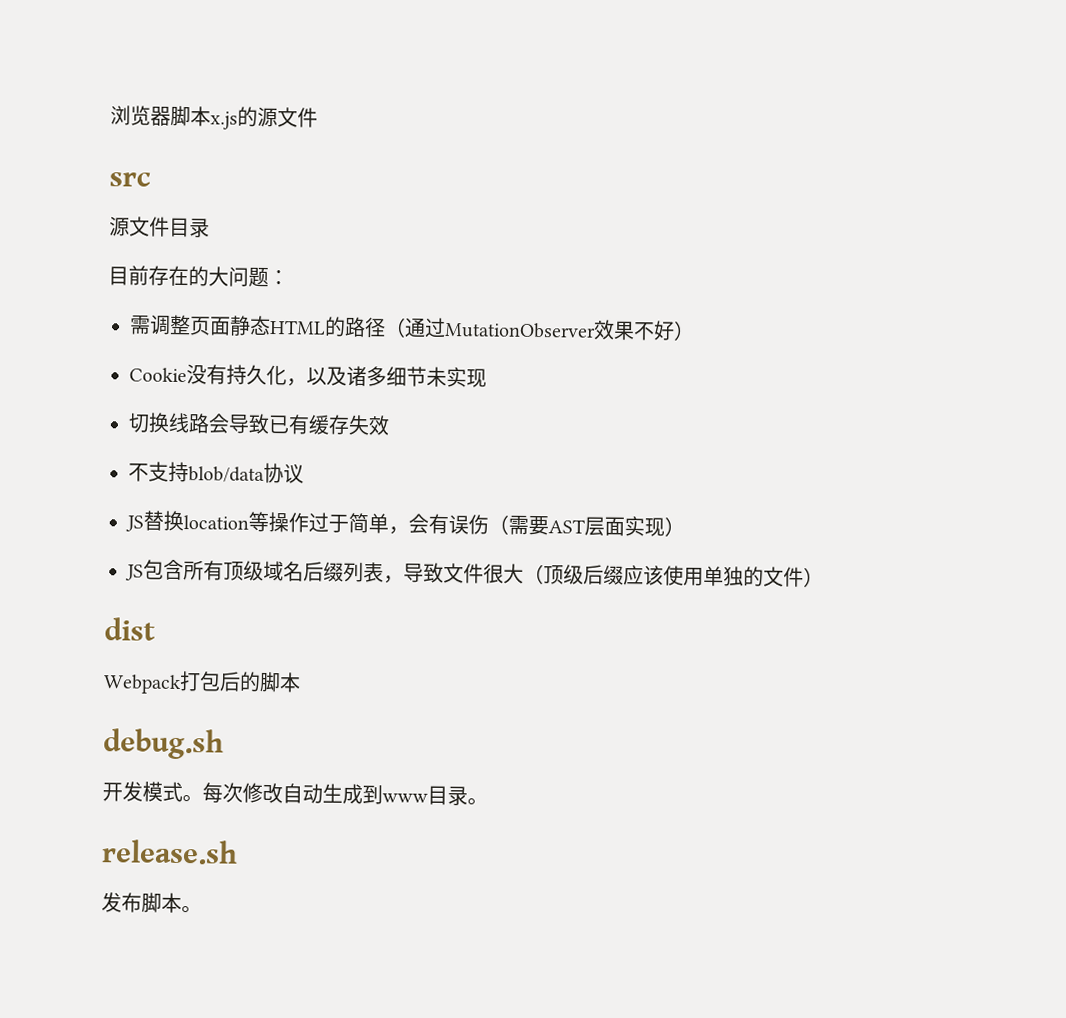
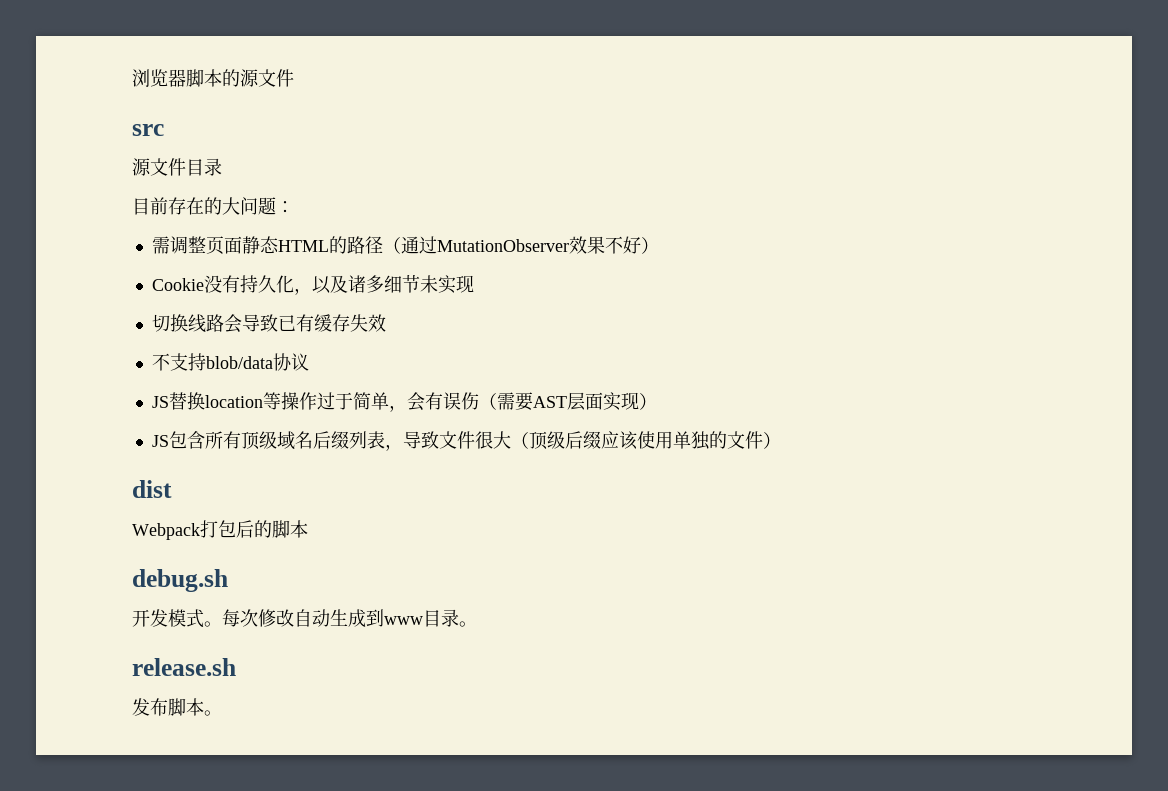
- 浏览器脚本x.js的源文件
+ 浏览器脚本的源文件

